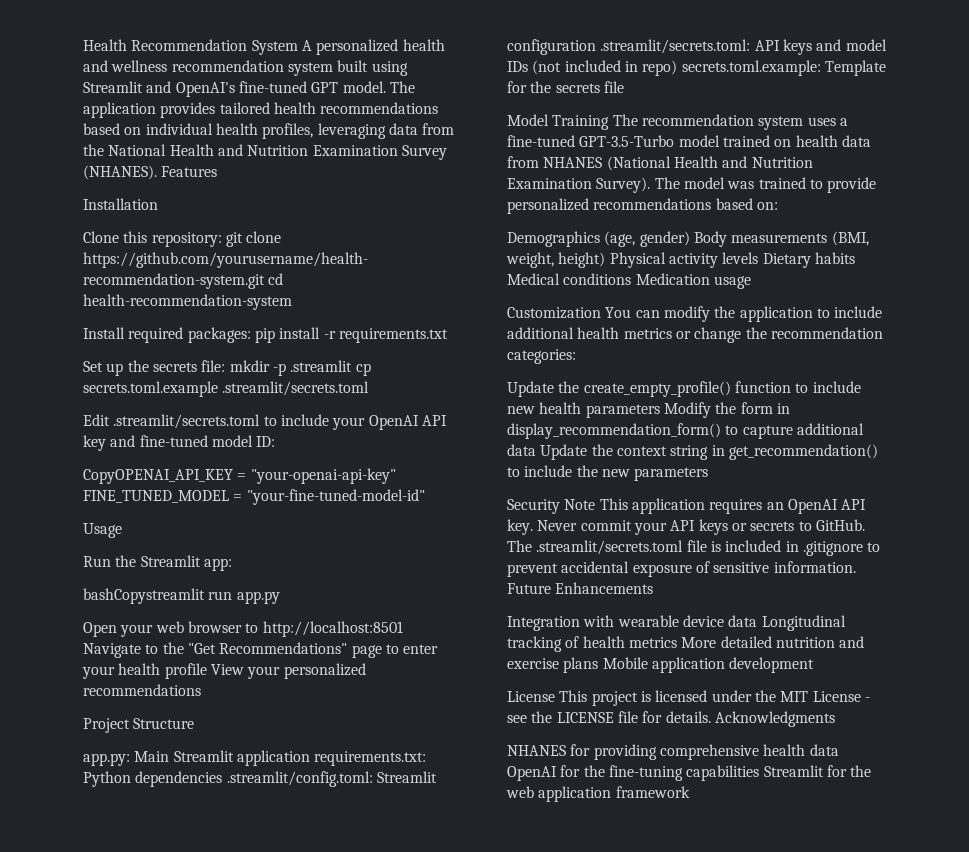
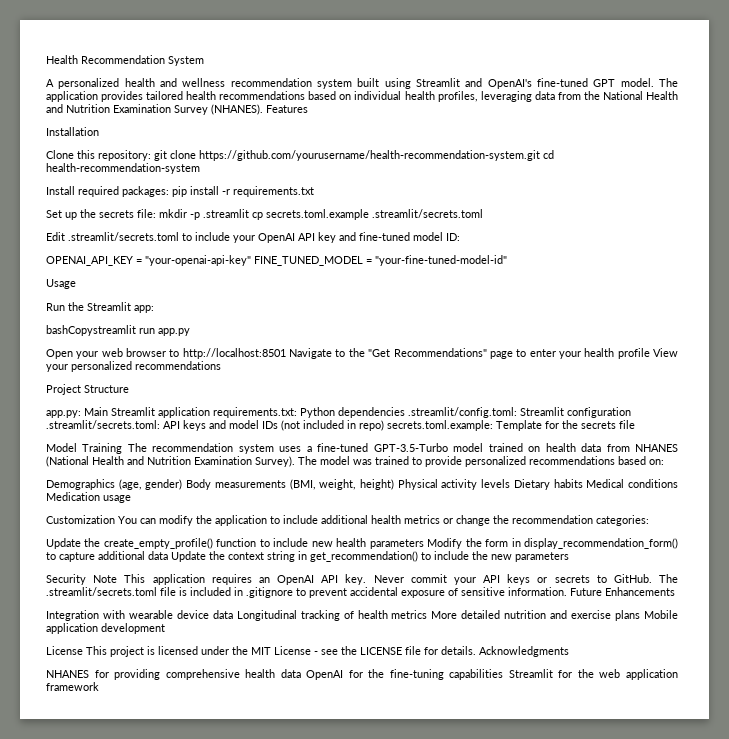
- Health Recommendation System A personalized health and wellness recommendation system built using Streamlit and OpenAI's fine-tuned GPT model.
+ Health Recommendation System
+ A personalized health and wellness recommendation system built using Streamlit and OpenAI's fine-tuned GPT model.
- CopyOPENAI_API_KEY = "your-openai-api-key" FINE_TUNED_MODEL = "your-fine-tuned-model-id"
+ OPENAI_API_KEY = "your-openai-api-key" FINE_TUNED_MODEL = "your-fine-tuned-model-id"

